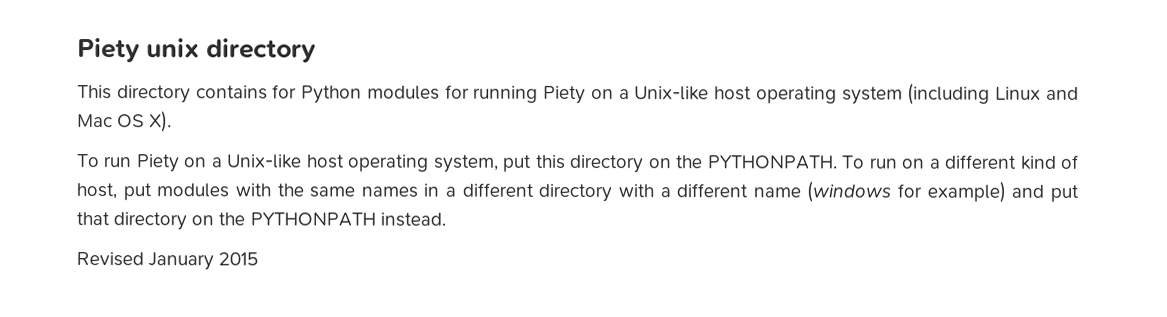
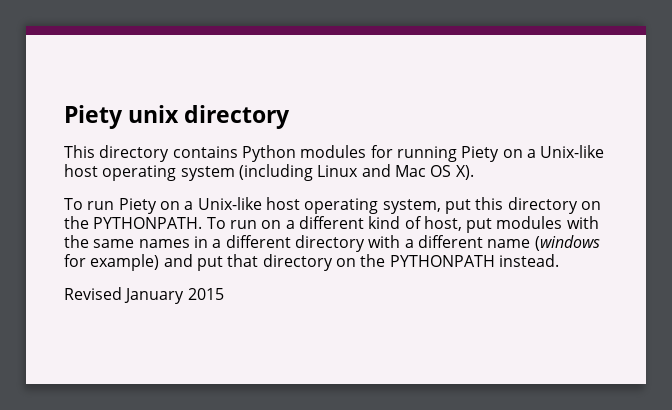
- This directory contains for Python modules for running Piety on a Unix-like host operating system (including Linux and Mac OS X).
+ This directory contains Python modules for running Piety on a Unix-like host operating system (including Linux and Mac OS X).

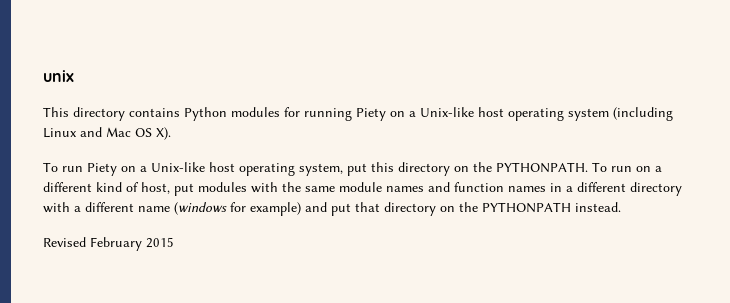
- Piety unix directory
+ unix
- To run on a different kind of host, put modules with the same names in a different directory with a different name (windows for example) and put that directory on the PYTHONPATH instead.
+ To run on a different kind of host, put modules with the same module names and function names in a different directory with a different name (windows for example) and put that directory on the PYTHONPATH instead.
- Revised January 2015
+ Revised February 2015

